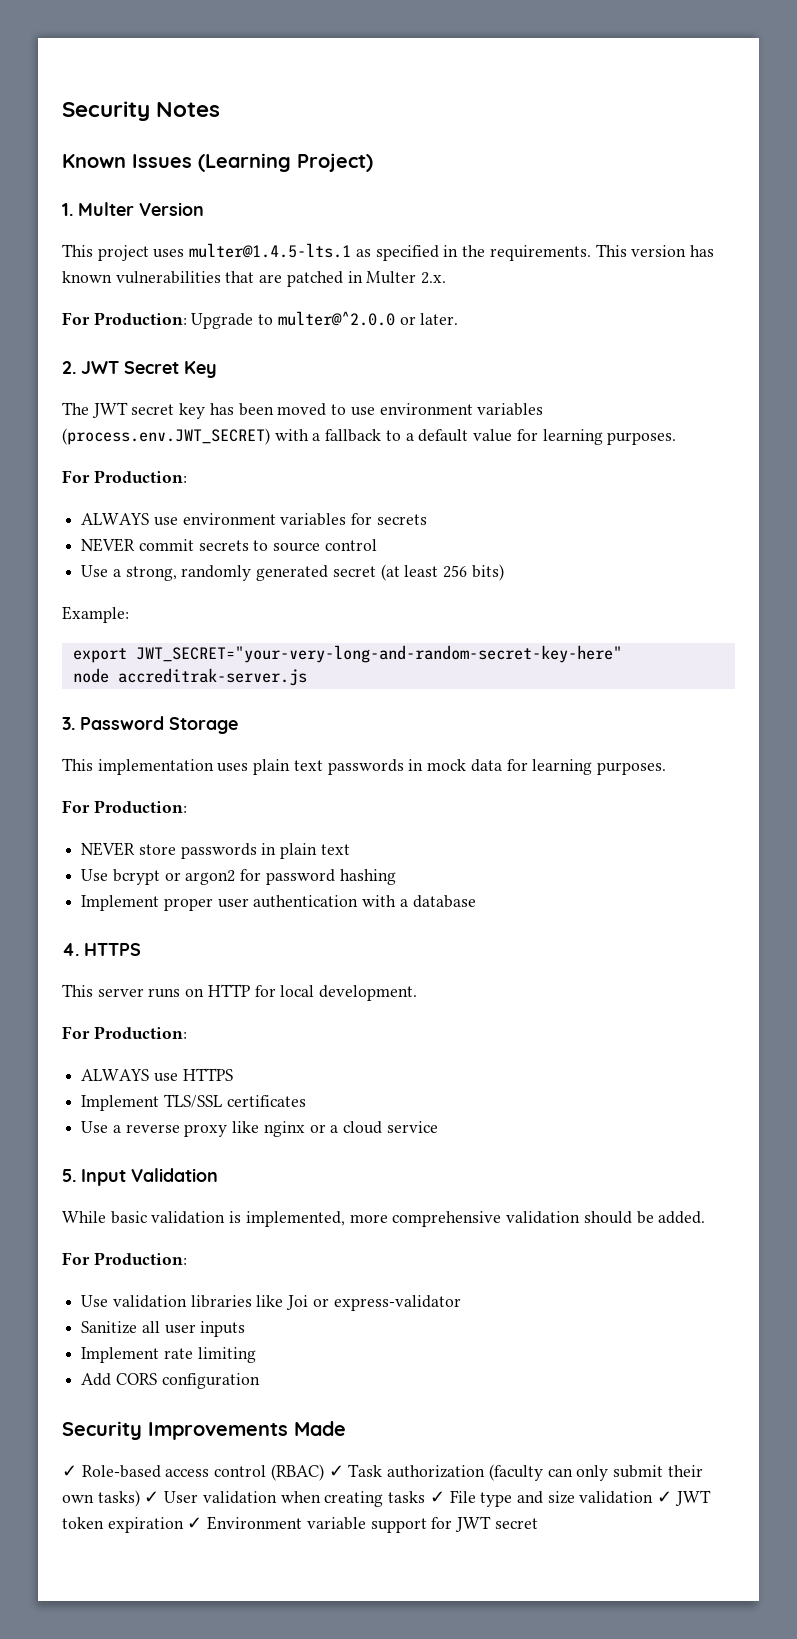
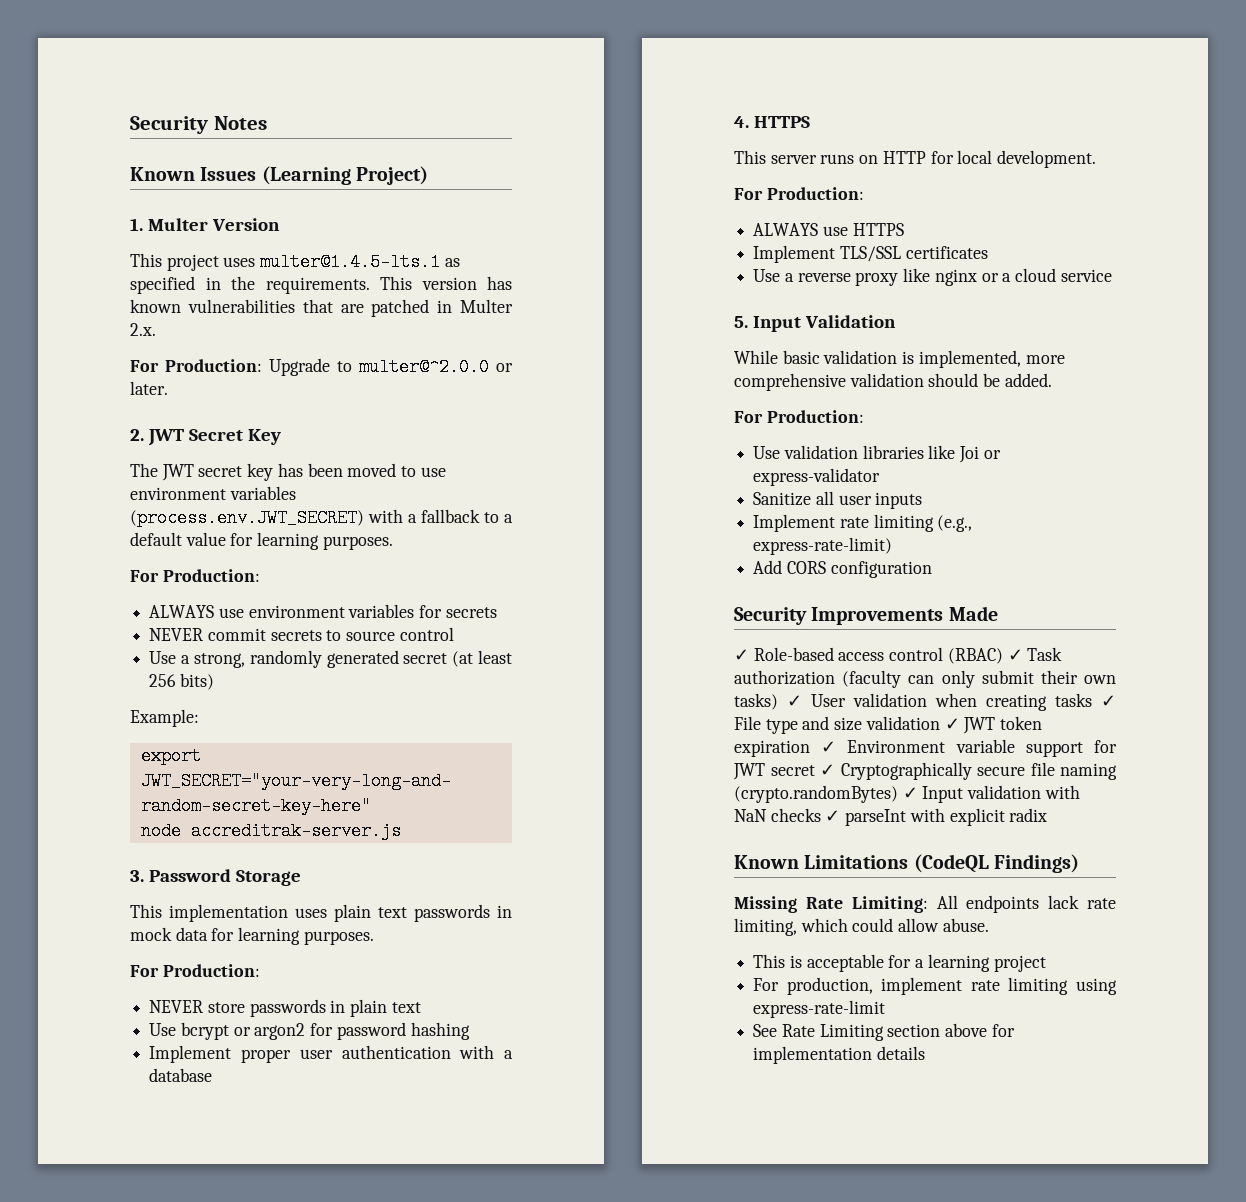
- Implement rate limiting
+ Implement rate limiting (e.g., express-rate-limit)
- ✓ Role-based access control (RBAC) ✓ Task authorization (faculty can only submit their own tasks) ✓ User validation when creating tasks ✓ File type and size validation ✓ JWT token expiration ✓ Environment variable support for JWT secret
+ ✓ Role-based access control (RBAC) ✓ Task authorization (faculty can only submit their own tasks) ✓ User validation when creating tasks ✓ File type and size validation ✓ JWT token expiration ✓ Environment variable support for JWT secret ✓ Cryptographically secure file naming (crypto.randomBytes) ✓ Input validation with NaN checks ✓ parseInt with explicit radix
+ Known Limitations (CodeQL Findings)
+ Missing Rate Limiting: All endpoints lack rate limiting, which could allow abuse.
+ This is acceptable for a learning project
+ For production, implement rate limiting using express-rate-limit
+ See Rate Limiting section above for implementation details

